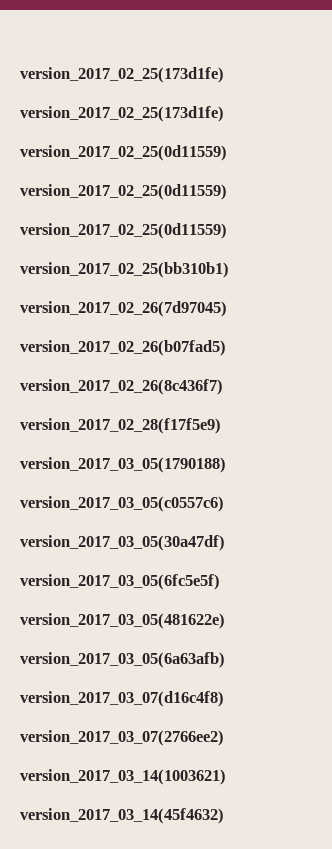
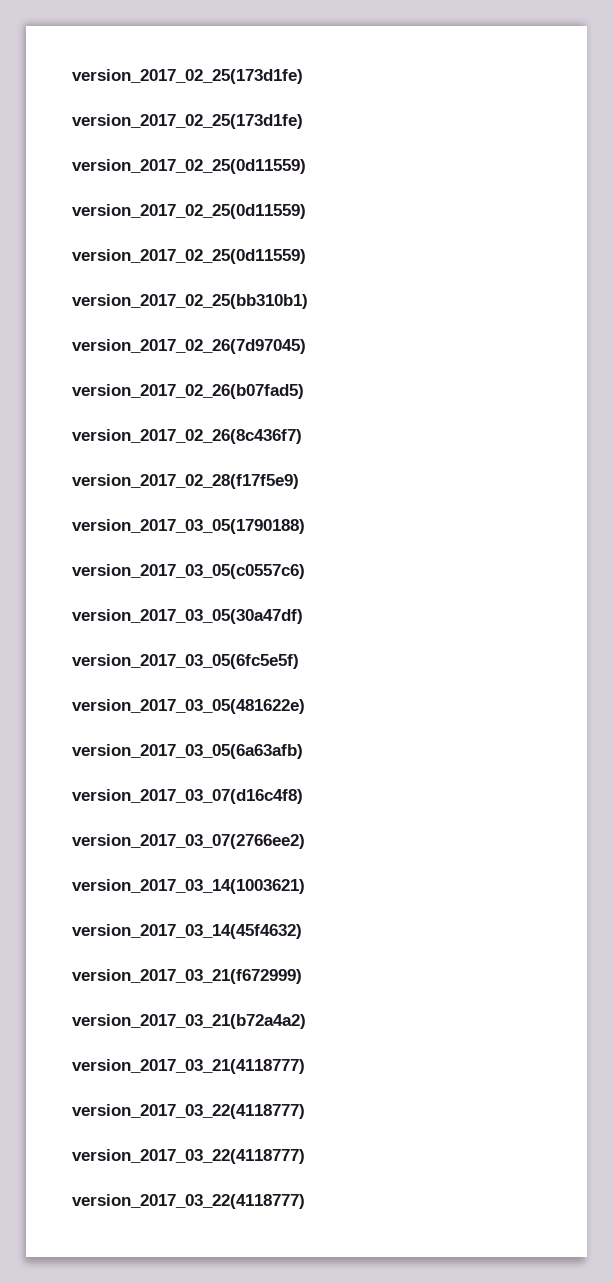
+ version_2017_03_21(f672999)
+ version_2017_03_21(b72a4a2)
+ version_2017_03_21(4118777)
+ version_2017_03_22(4118777)
+ version_2017_03_22(4118777)
+ version_2017_03_22(4118777)

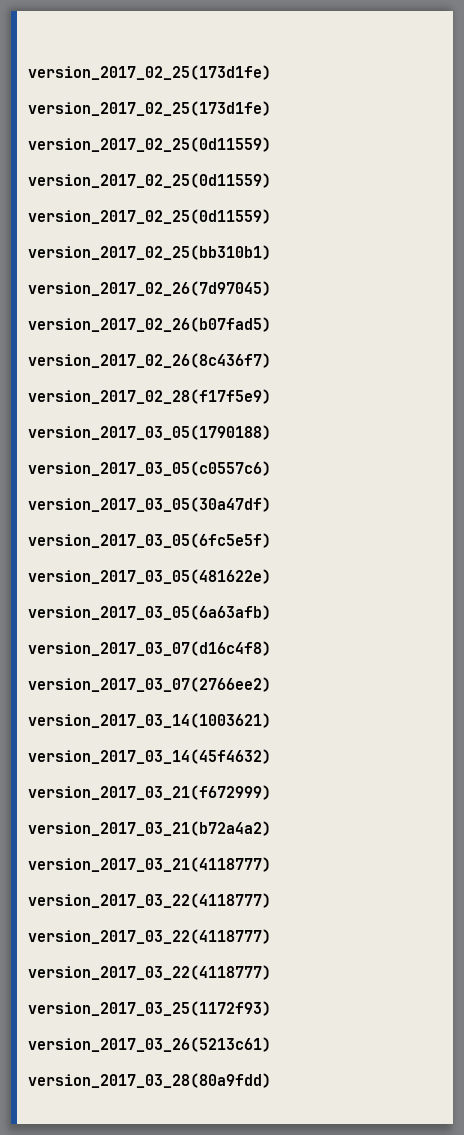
+ version_2017_03_25(1172f93)
+ version_2017_03_26(5213c61)
+ version_2017_03_28(80a9fdd)

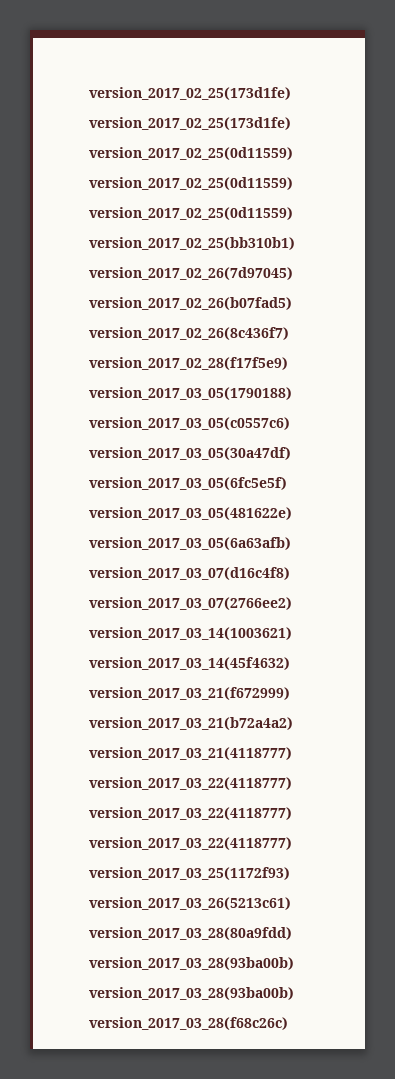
  version_2017_03_28(80a9fdd)
+ version_2017_03_28(93ba00b)
+ version_2017_03_28(93ba00b)
+ version_2017_03_28(f68c26c)

